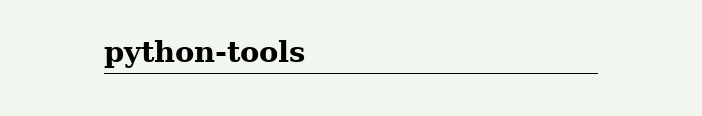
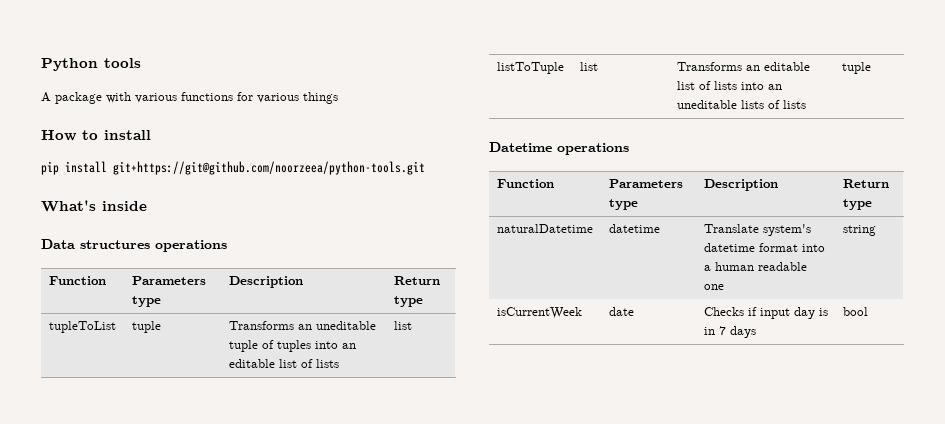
- python-tools
+ Python tools
+ A package with various functions for various things
+ How to install
+ pip install git+https://git@github.com/noorzeea/python-tools.git
+ What's inside
+ Data structures operations
+ Function | Parameters type | Description | Return type
+ tupleToList | tuple | Transforms an uneditable tuple of tuples into an editable list of lists | list
+ listToTuple | list | Transforms an editable list of lists into an uneditable lists of lists | tuple
+ Datetime operations
+ Function | Parameters type | Description | Return type
+ naturalDatetime | datetime | Translate system's datetime format into a human readable one | string
+ isCurrentWeek | date | Checks if input day is in 7 days | bool

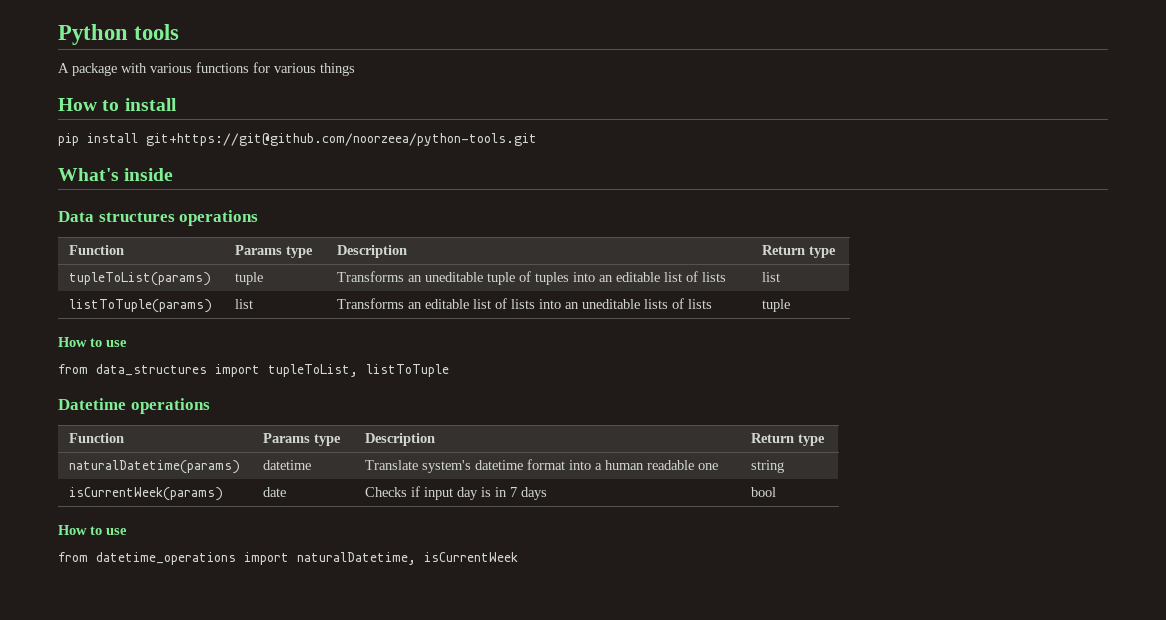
  Data structures operations
- Function | Parameters type | Description | Return type
- tupleToList | tuple | Transforms an uneditable tuple of tuples into an editable list of lists | list
+ Function | Params type | Description | Return type
+ tupleToList(params) | tuple | Transforms an uneditable tuple of tuples into an editable list of lists | list
- listToTuple | list | Transforms an editable list of lists into an uneditable lists of lists | tuple
+ listToTuple(params) | list | Transforms an editable list of lists into an uneditable lists of lists | tuple
+ How to use
+ from data_structures import tupleToList, listToTuple
  Datetime operations
- Function | Parameters type | Description | Return type
- naturalDatetime | datetime | Translate system's datetime format into a human readable one | string
+ Function | Params type | Description | Return type
+ naturalDatetime(params) | datetime | Translate system's datetime format into a human readable one | string
- isCurrentWeek | date | Checks if input day is in 7 days | bool
+ isCurrentWeek(params) | date | Checks if input day is in 7 days | bool
+ How to use
+ from datetime_operations import naturalDatetime, isCurrentWeek

